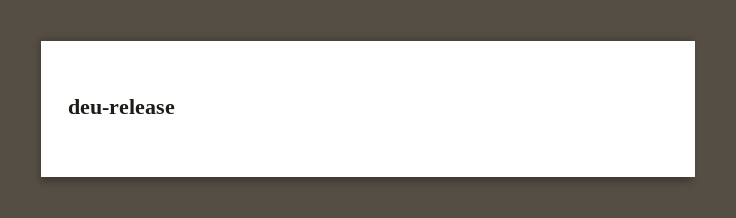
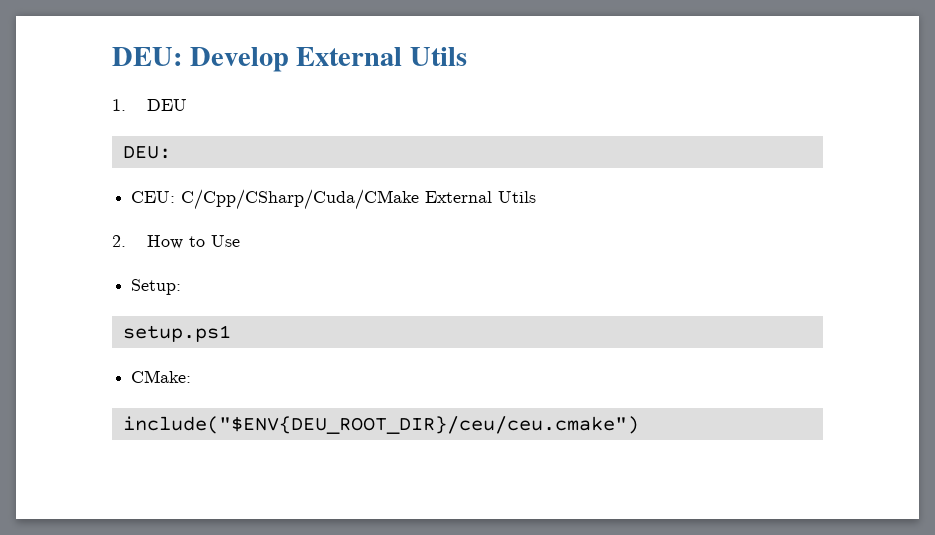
- deu-release
+ DEU: Develop External Utils
+ 1. DEU
+ DEU:
+ CEU: C/Cpp/CSharp/Cuda/CMake External Utils
+ 2. How to Use
+ Setup:
+ setup.ps1
+ CMake:
+ include("$ENV{DEU_ROOT_DIR}/ceu/ceu.cmake")

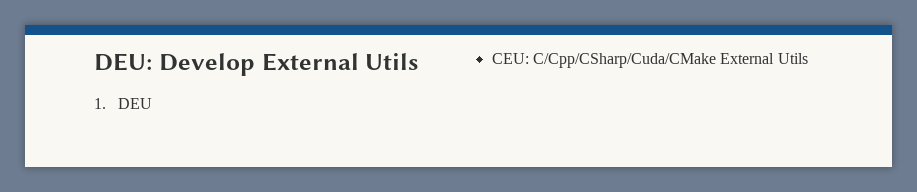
  1. DEU
- DEU:
- 2. How to Use
- Setup:
- setup.ps1
- CMake:
- include("$ENV{DEU_ROOT_DIR}/ceu/ceu.cmake")

